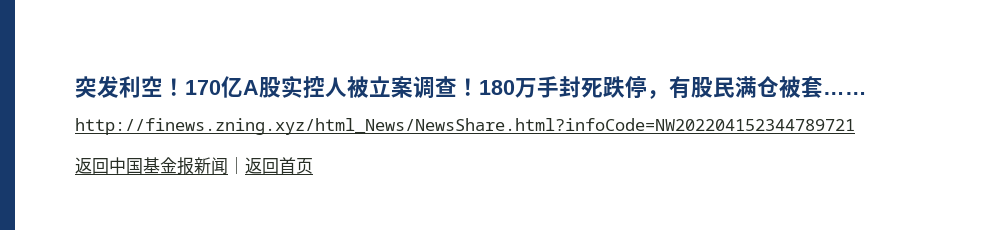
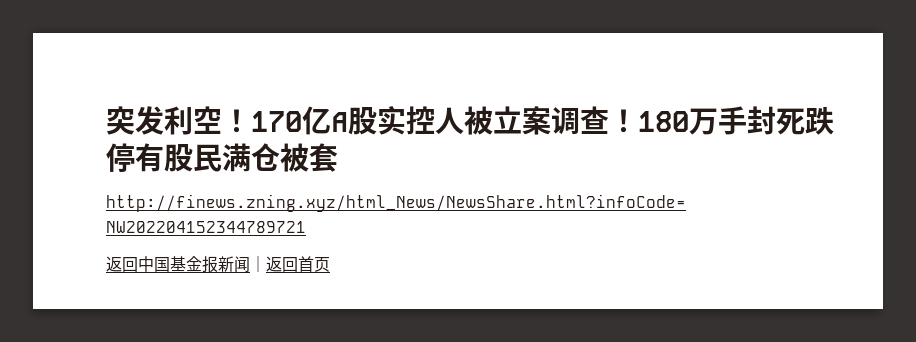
- 180万手封死跌停，有股民满仓被套……
+ 180万手封死跌停有股民满仓被套

